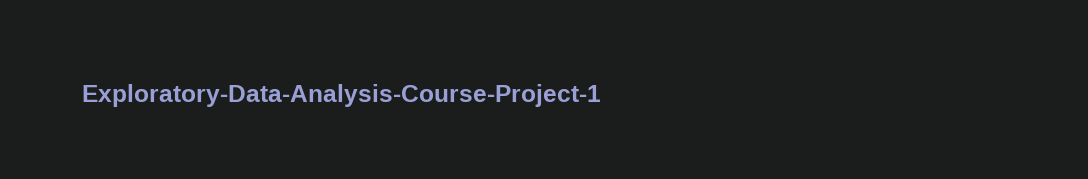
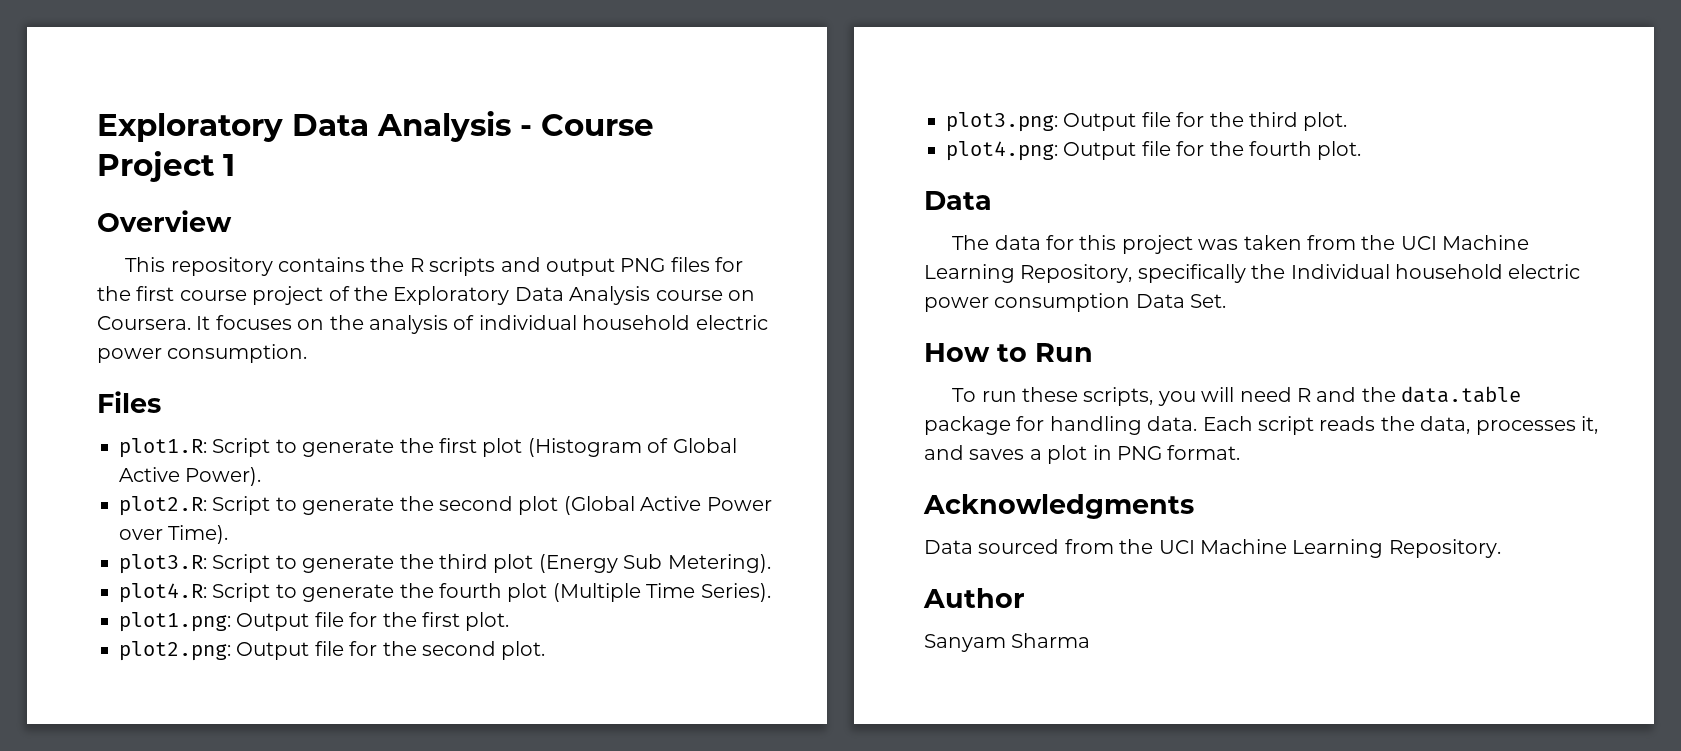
- Exploratory-Data-Analysis-Course-Project-1
+ Exploratory Data Analysis - Course Project 1
+ Overview
+ This repository contains the R scripts and output PNG files for the first course project of the Exploratory Data Analysis course on Coursera. It focuses on the analysis of individual household electric power consumption.
+ Files
+ plot1.R: Script to generate the first plot (Histogram of Global Active Power).
+ plot2.R: Script to generate the second plot (Global Active Power over Time).
+ plot3.R: Script to generate the third plot (Energy Sub Metering).
+ plot4.R: Script to generate the fourth plot (Multiple Time Series).
+ plot1.png: Output file for the first plot.
+ plot2.png: Output file for the second plot.
+ plot3.png: Output file for the third plot.
+ plot4.png: Output file for the fourth plot.
+ Data
+ The data for this project was taken from the UCI Machine Learning Repository, specifically the Individual household electric power consumption Data Set.
+ How to Run
+ To run these scripts, you will need R and the data.table package for handling data. Each script reads the data, processes it, and saves a plot in PNG format.
+ Acknowledgments
+ Data sourced from the UCI Machine Learning Repository.
+ Author
+ Sanyam Sharma

